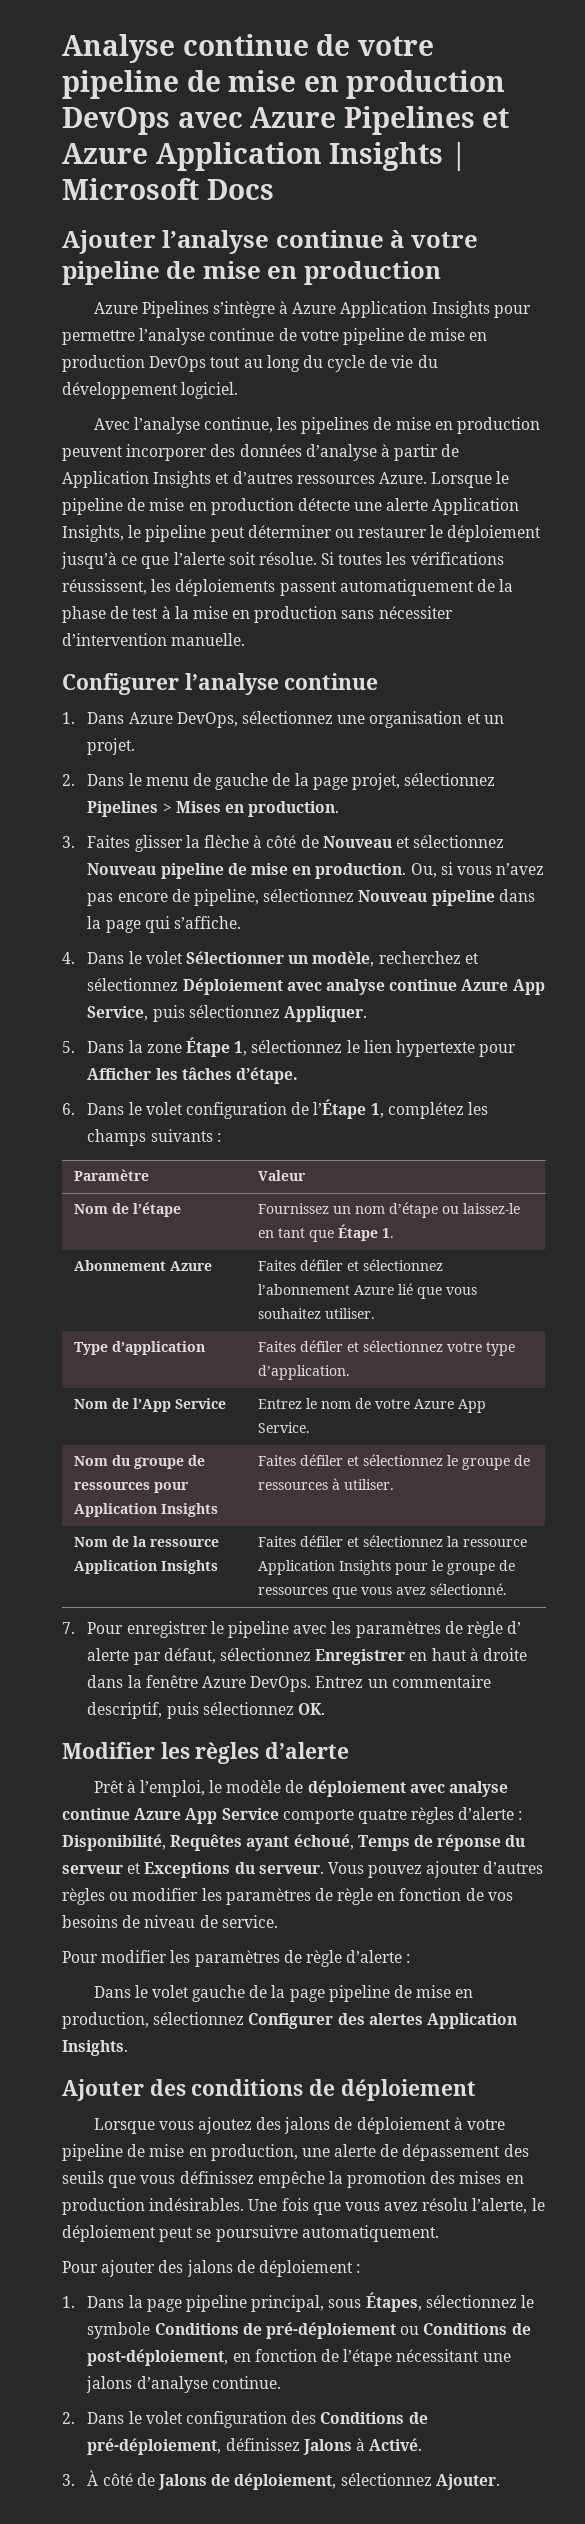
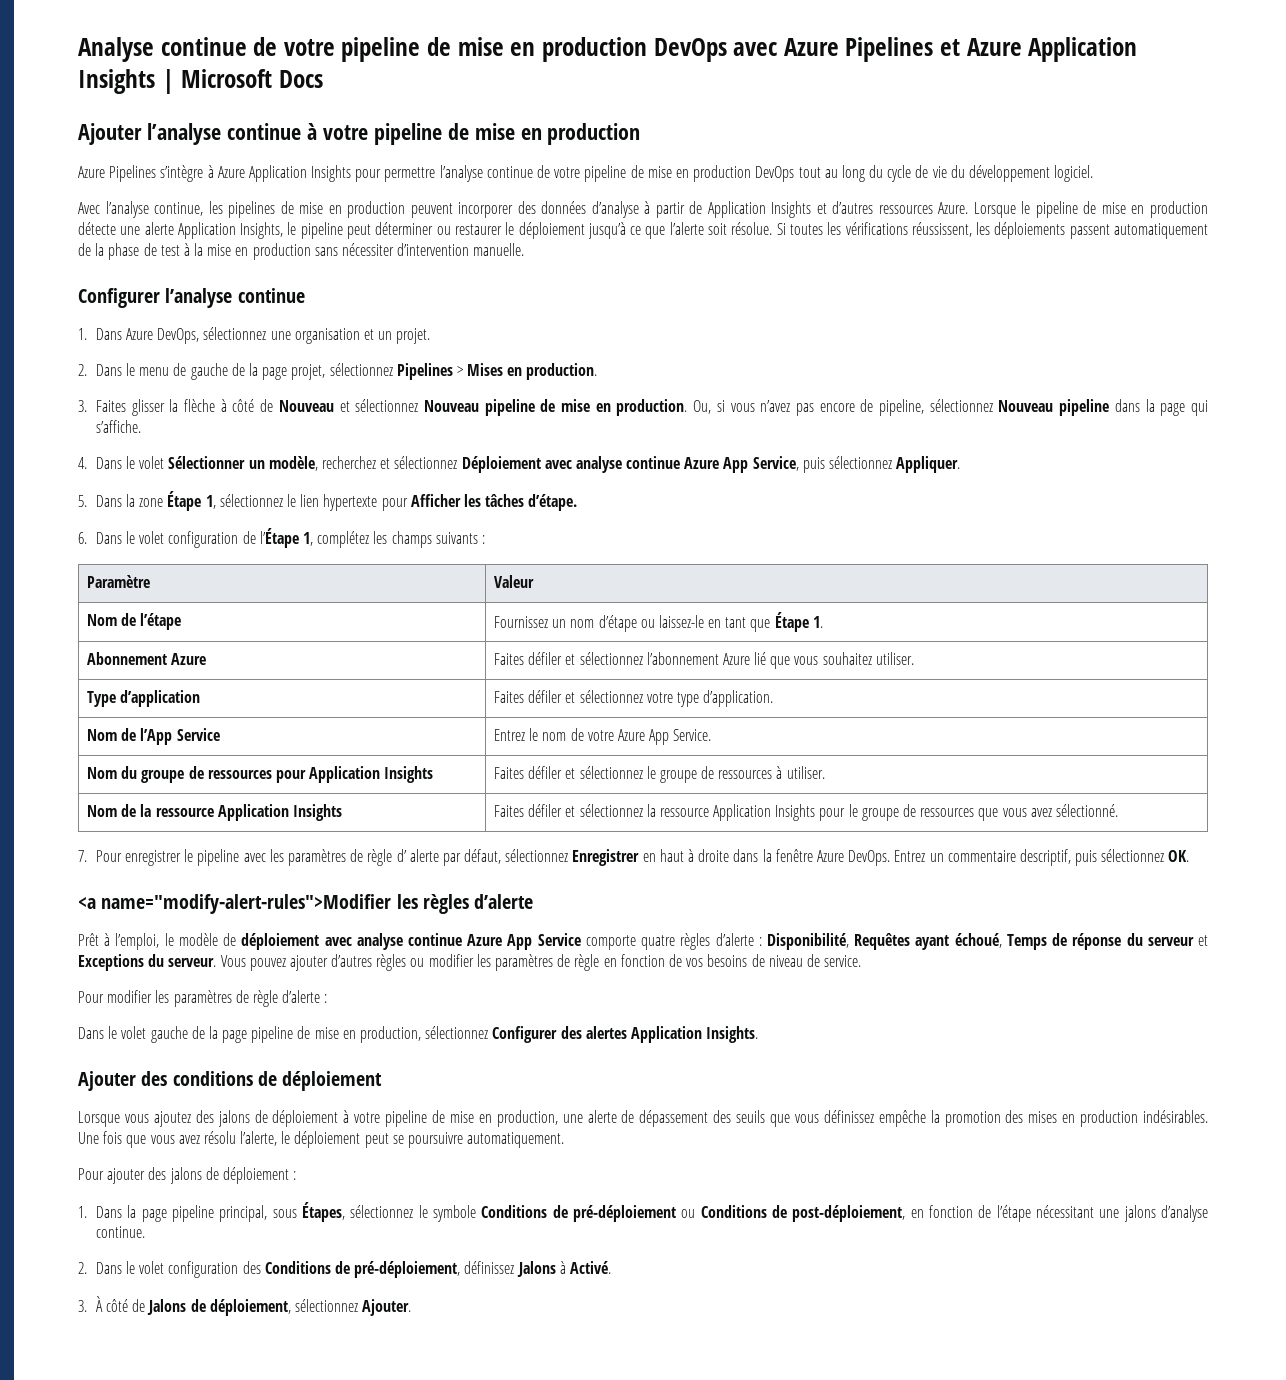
- Modifier les règles d’alerte
+ <a name="modify-alert-rules">Modifier les règles d’alerte

